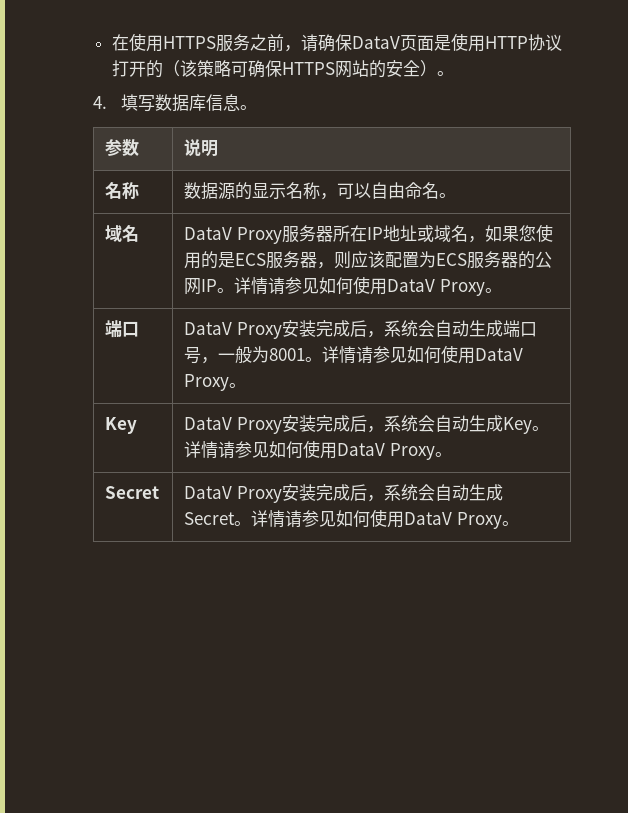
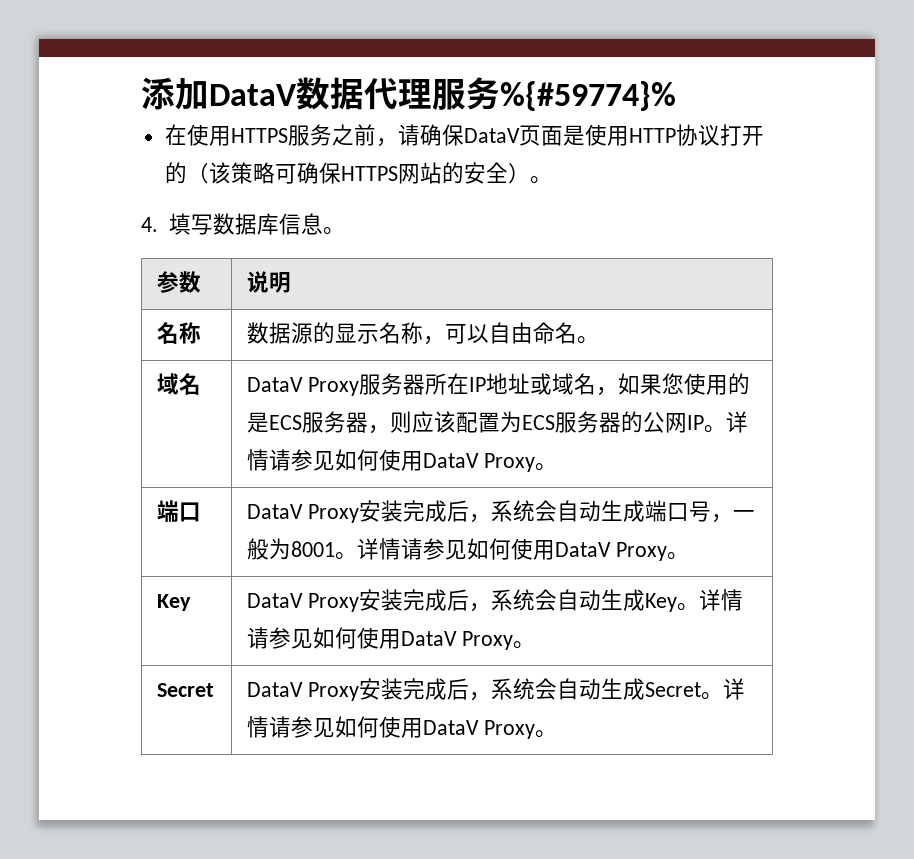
+ 添加DataV数据代理服务%{#59774}%

